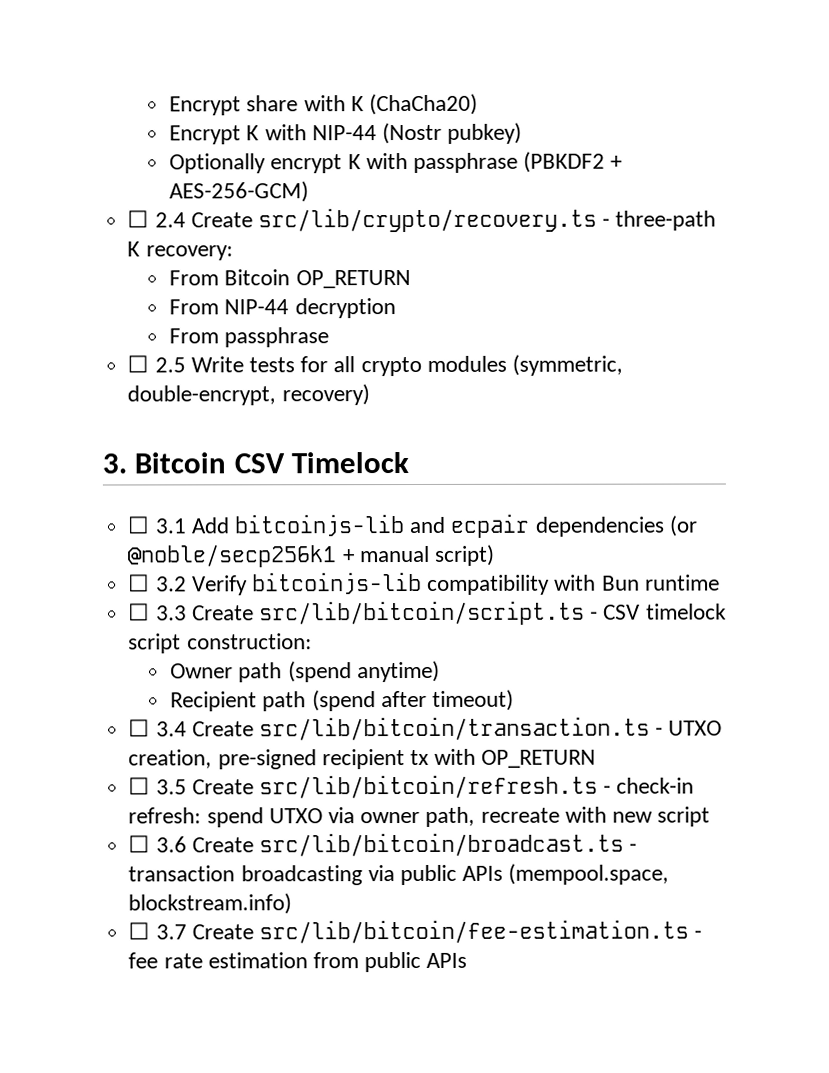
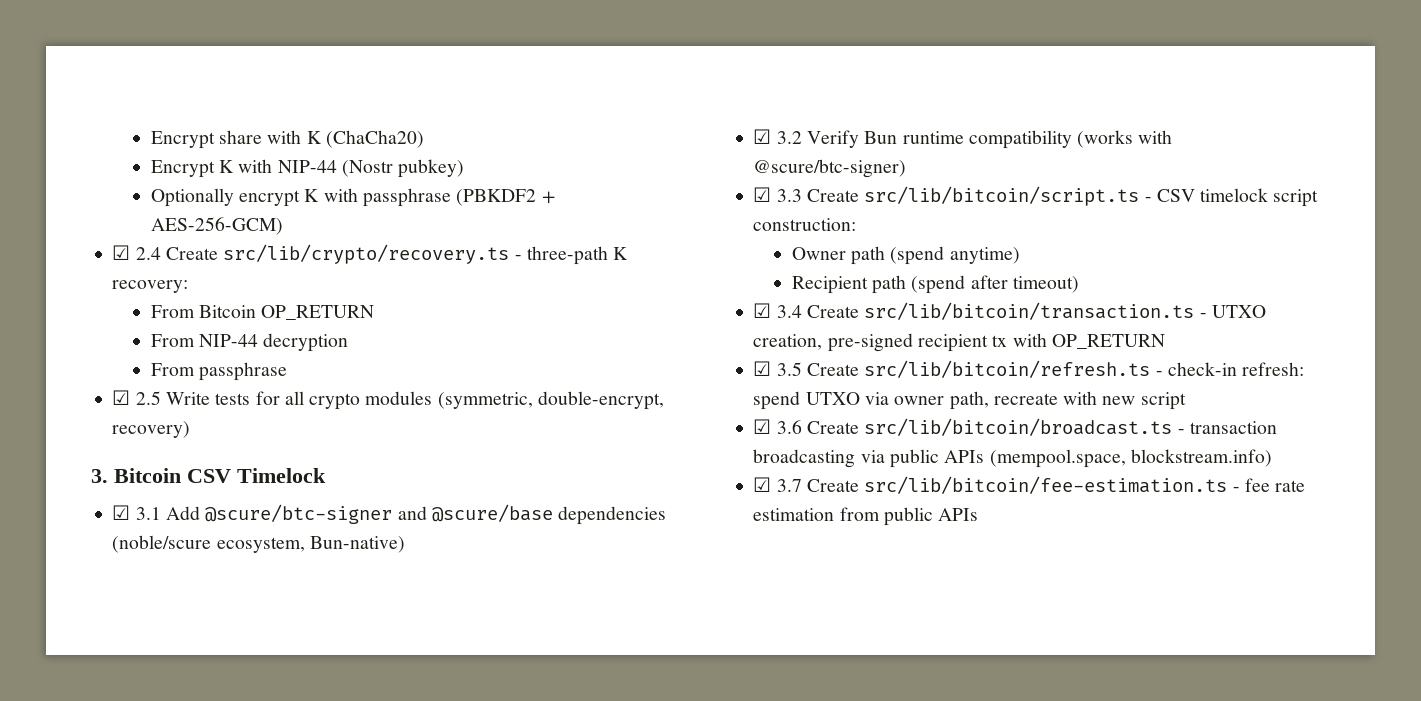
- ☐ 2.4 Create src/lib/crypto/recovery.ts - three-path K recovery:
+ ☑ 2.4 Create src/lib/crypto/recovery.ts - three-path K recovery:
- ☐ 2.5 Write tests for all crypto modules (symmetric, double-encrypt, recovery)
+ ☑ 2.5 Write tests for all crypto modules (symmetric, double-encrypt, recovery)
- ☐ 3.1 Add bitcoinjs-lib and ecpair dependencies (or @noble/secp256k1 + manual script)
- ☐ 3.2 Verify bitcoinjs-lib compatibility with Bun runtime
- ☐ 3.3 Create src/lib/bitcoin/script.ts - CSV timelock script construction:
+ ☑ 3.1 Add @scure/btc-signer and @scure/base dependencies (noble/scure ecosystem, Bun-native)
+ ☑ 3.2 Verify Bun runtime compatibility (works with @scure/btc-signer)
+ ☑ 3.3 Create src/lib/bitcoin/script.ts - CSV timelock script construction:
- ☐ 3.4 Create src/lib/bitcoin/transaction.ts - UTXO creation, pre-signed recipient tx with OP_RETURN
+ ☑ 3.4 Create src/lib/bitcoin/transaction.ts - UTXO creation, pre-signed recipient tx with OP_RETURN
- ☐ 3.5 Create src/lib/bitcoin/refresh.ts - check-in refresh: spend UTXO via owner path, recreate with new script
+ ☑ 3.5 Create src/lib/bitcoin/refresh.ts - check-in refresh: spend UTXO via owner path, recreate with new script
- ☐ 3.6 Create src/lib/bitcoin/broadcast.ts - transaction broadcasting via public APIs (mempool.space, blockstream.info)
+ ☑ 3.6 Create src/lib/bitcoin/broadcast.ts - transaction broadcasting via public APIs (mempool.space, blockstream.info)
- ☐ 3.7 Create src/lib/bitcoin/fee-estimation.ts - fee rate estimation from public APIs
+ ☑ 3.7 Create src/lib/bitcoin/fee-estimation.ts - fee rate estimation from public APIs

